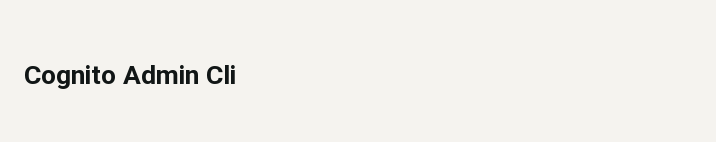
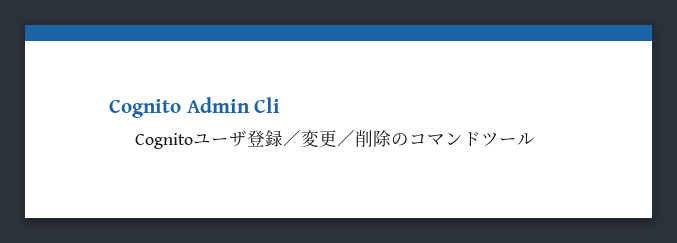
+ Cognitoユーザ登録／変更／削除のコマンドツール

